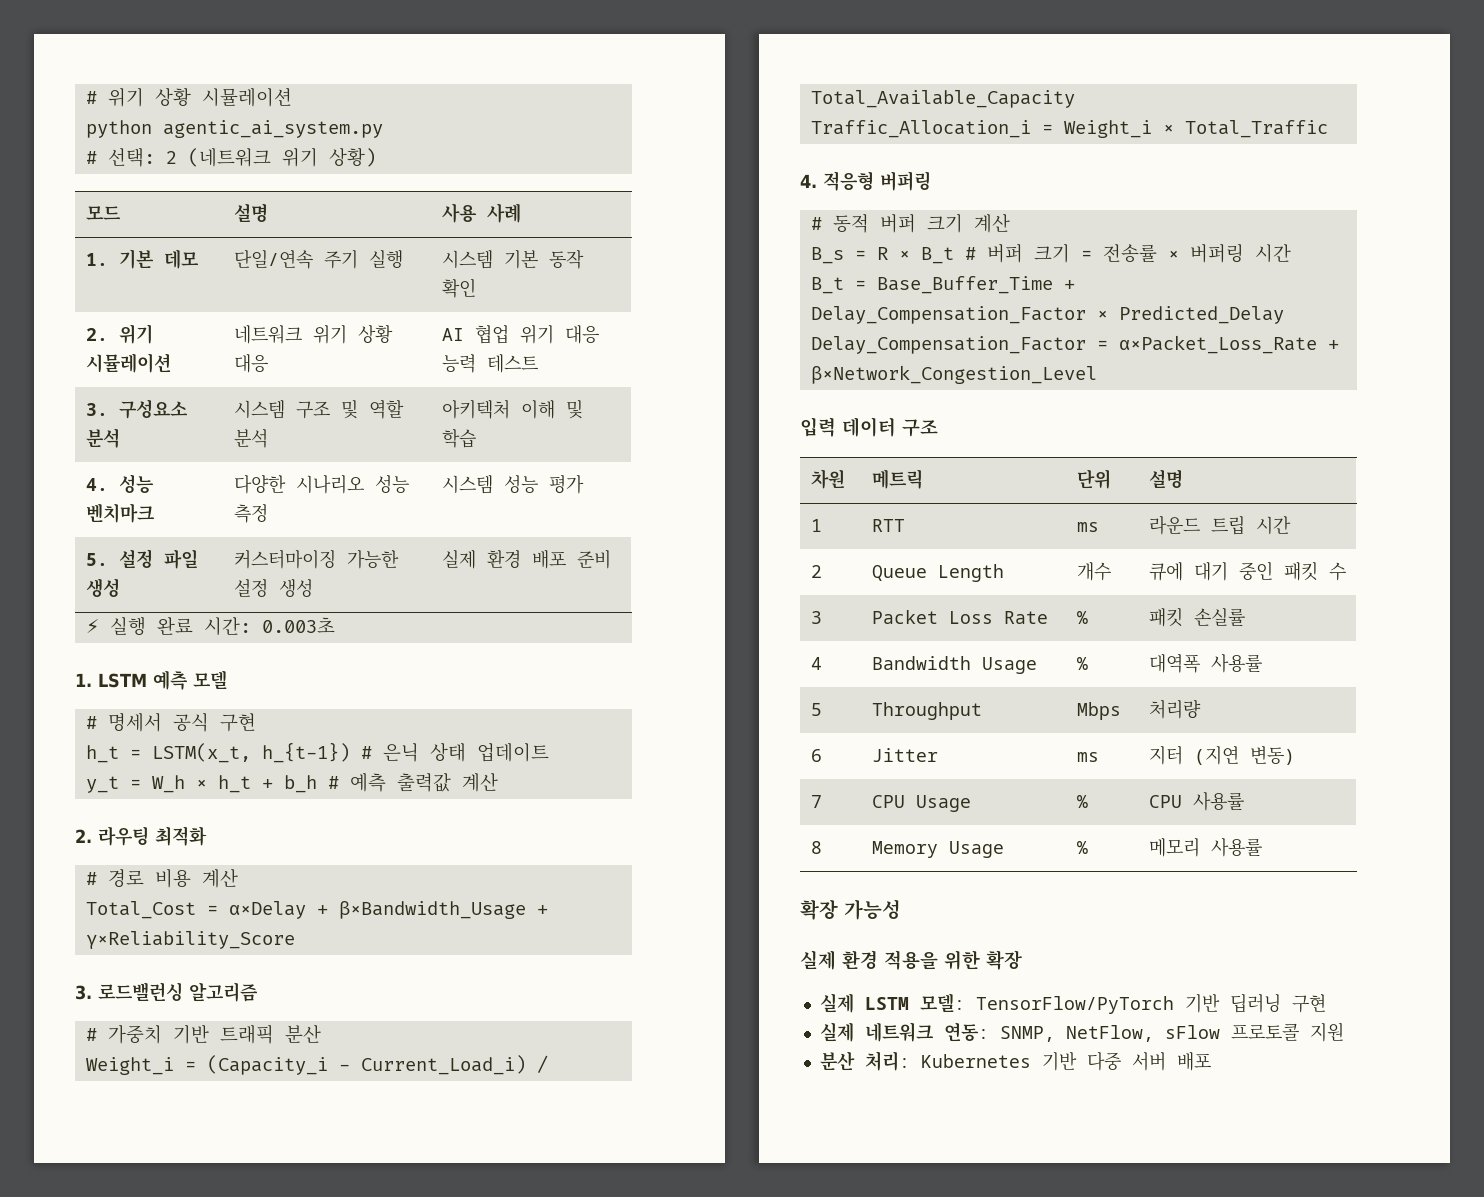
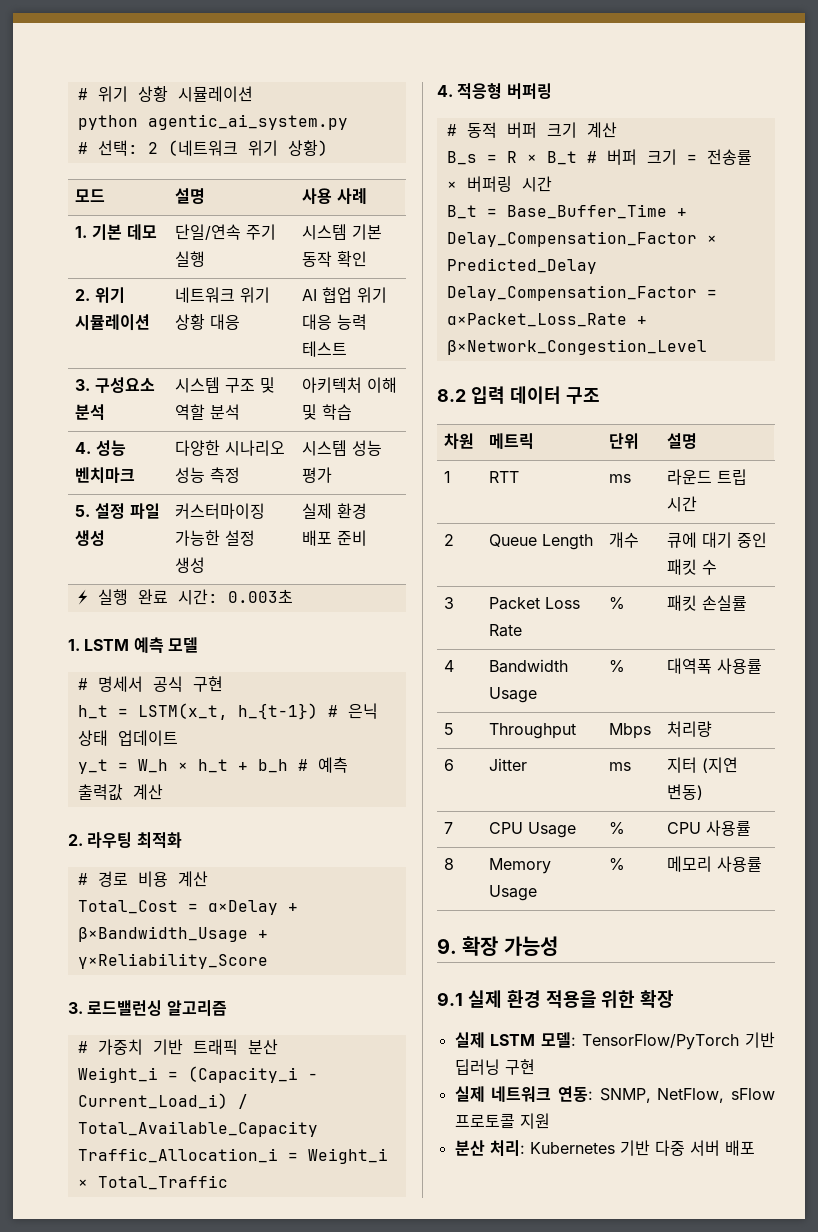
- 입력 데이터 구조
+ 8.2 입력 데이터 구조
- 확장 가능성
+ 9. 확장 가능성
- 실제 환경 적용을 위한 확장
+ 9.1 실제 환경 적용을 위한 확장

